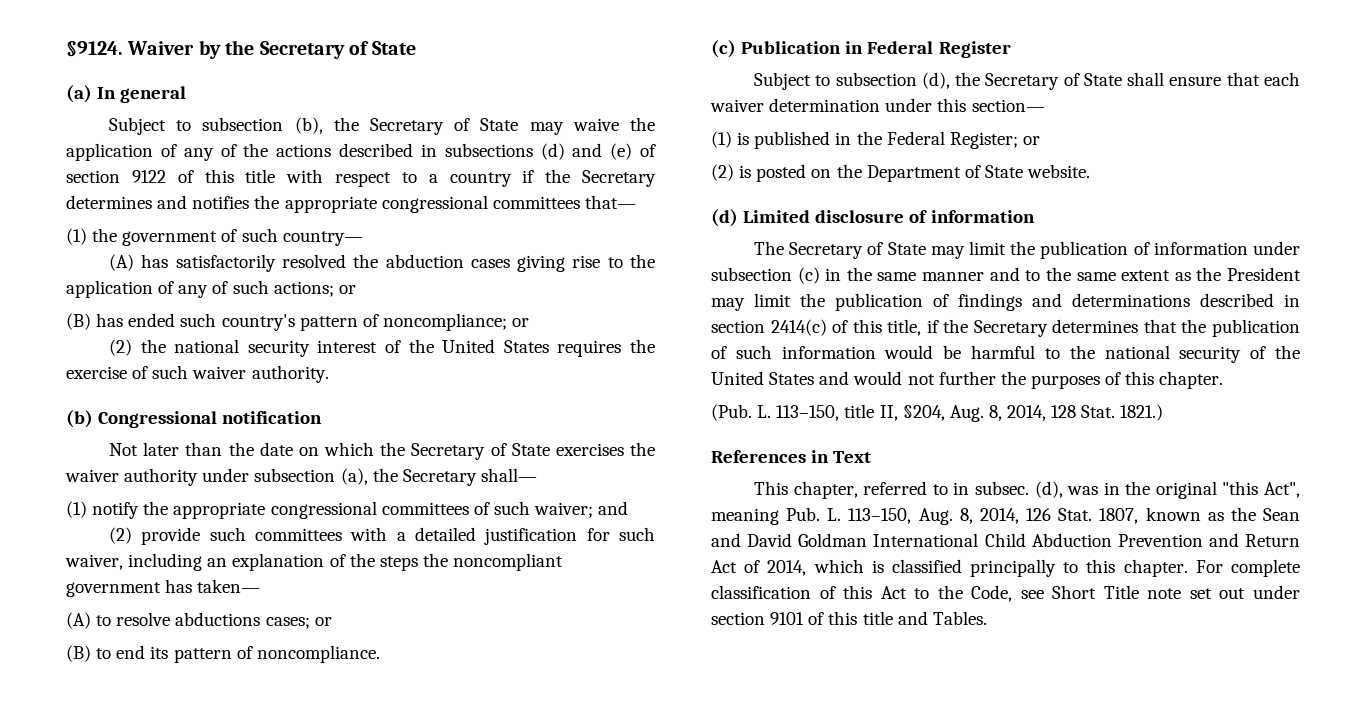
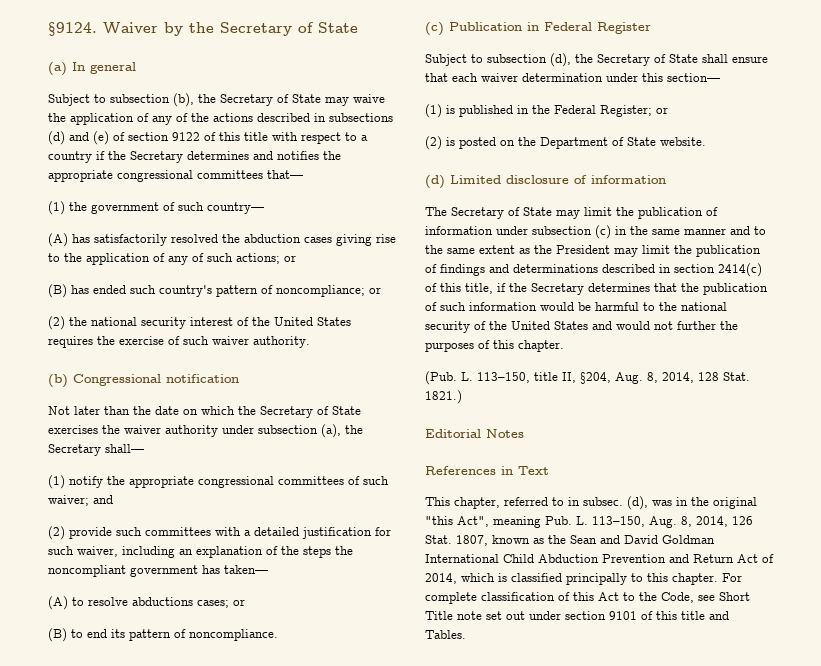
+ Editorial Notes

